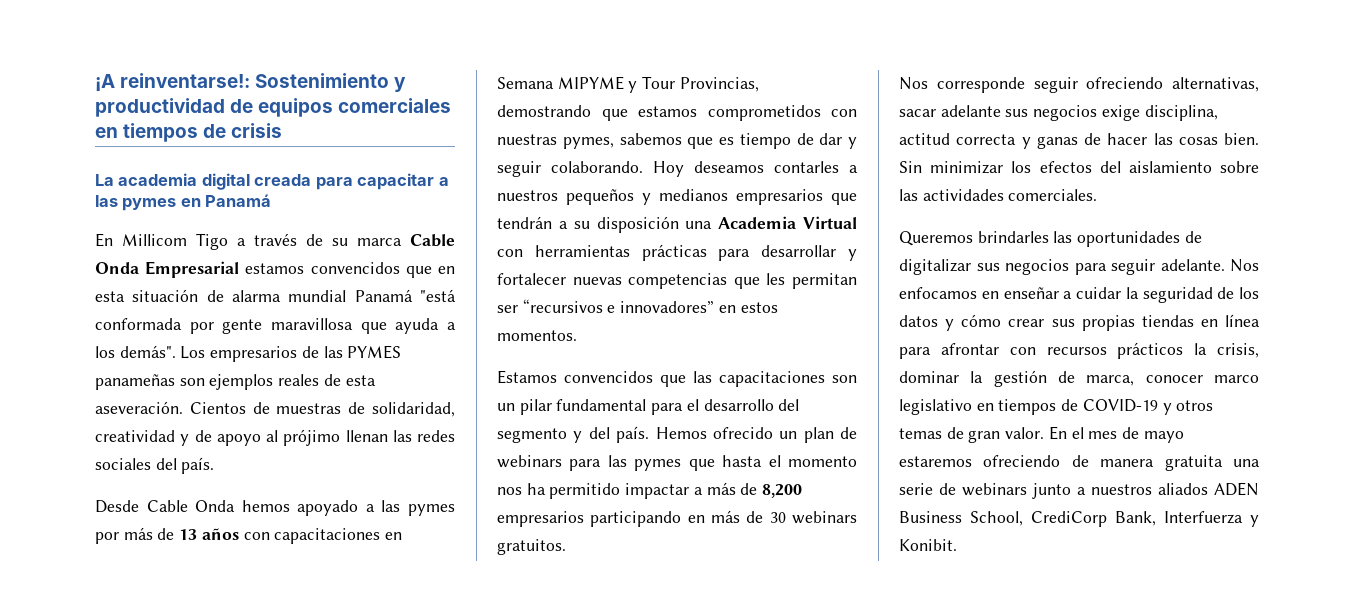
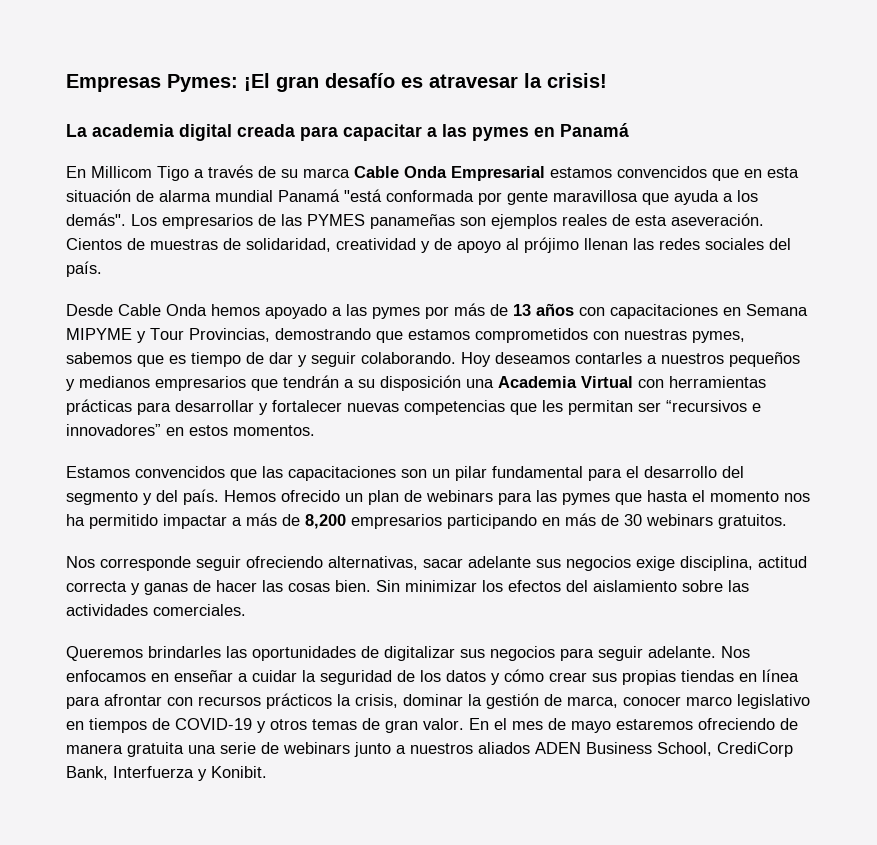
- ¡A reinventarse!: Sostenimiento y productividad de equipos comerciales en tiempos de crisis
+ Empresas Pymes: ¡El gran desafío es atravesar la crisis!

